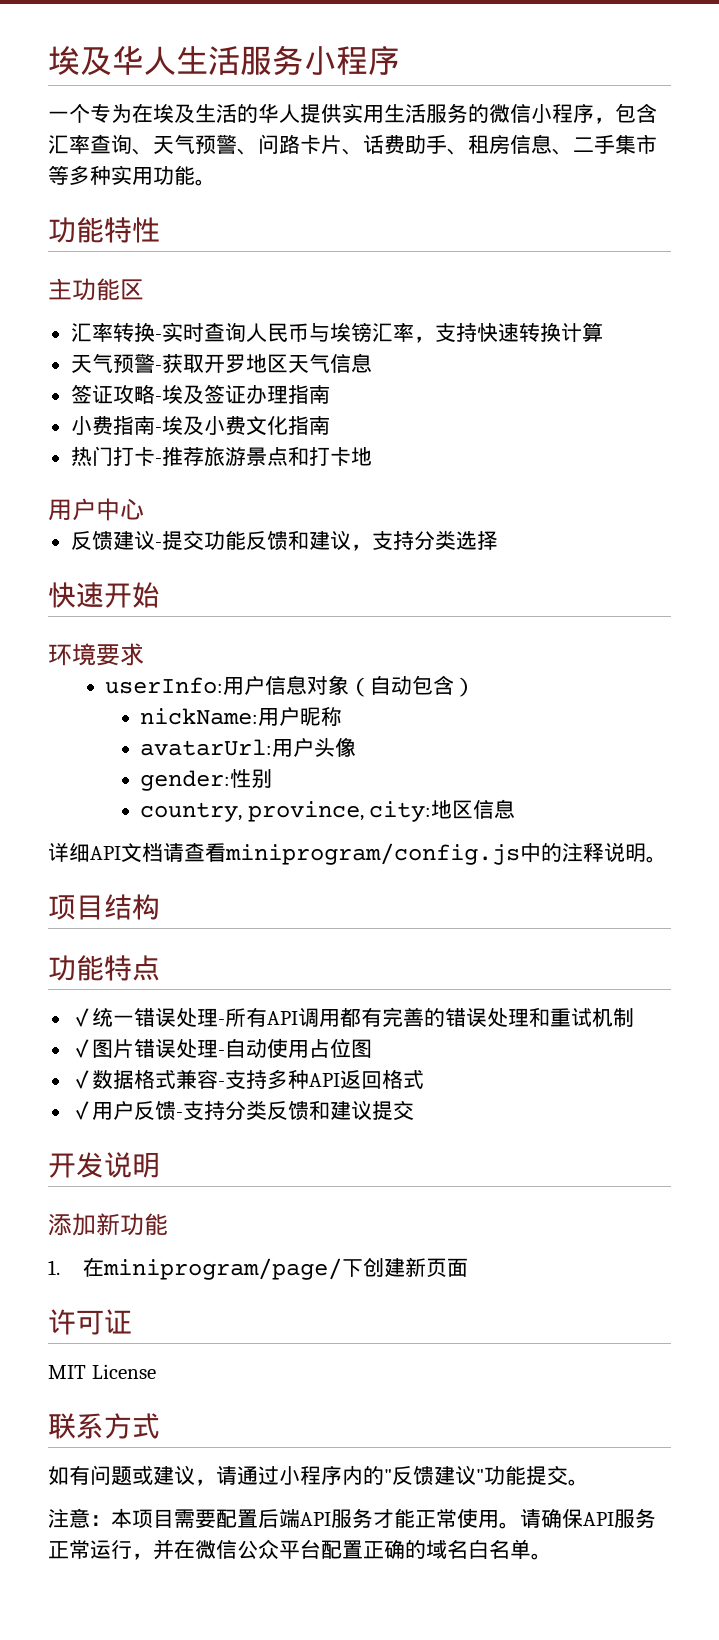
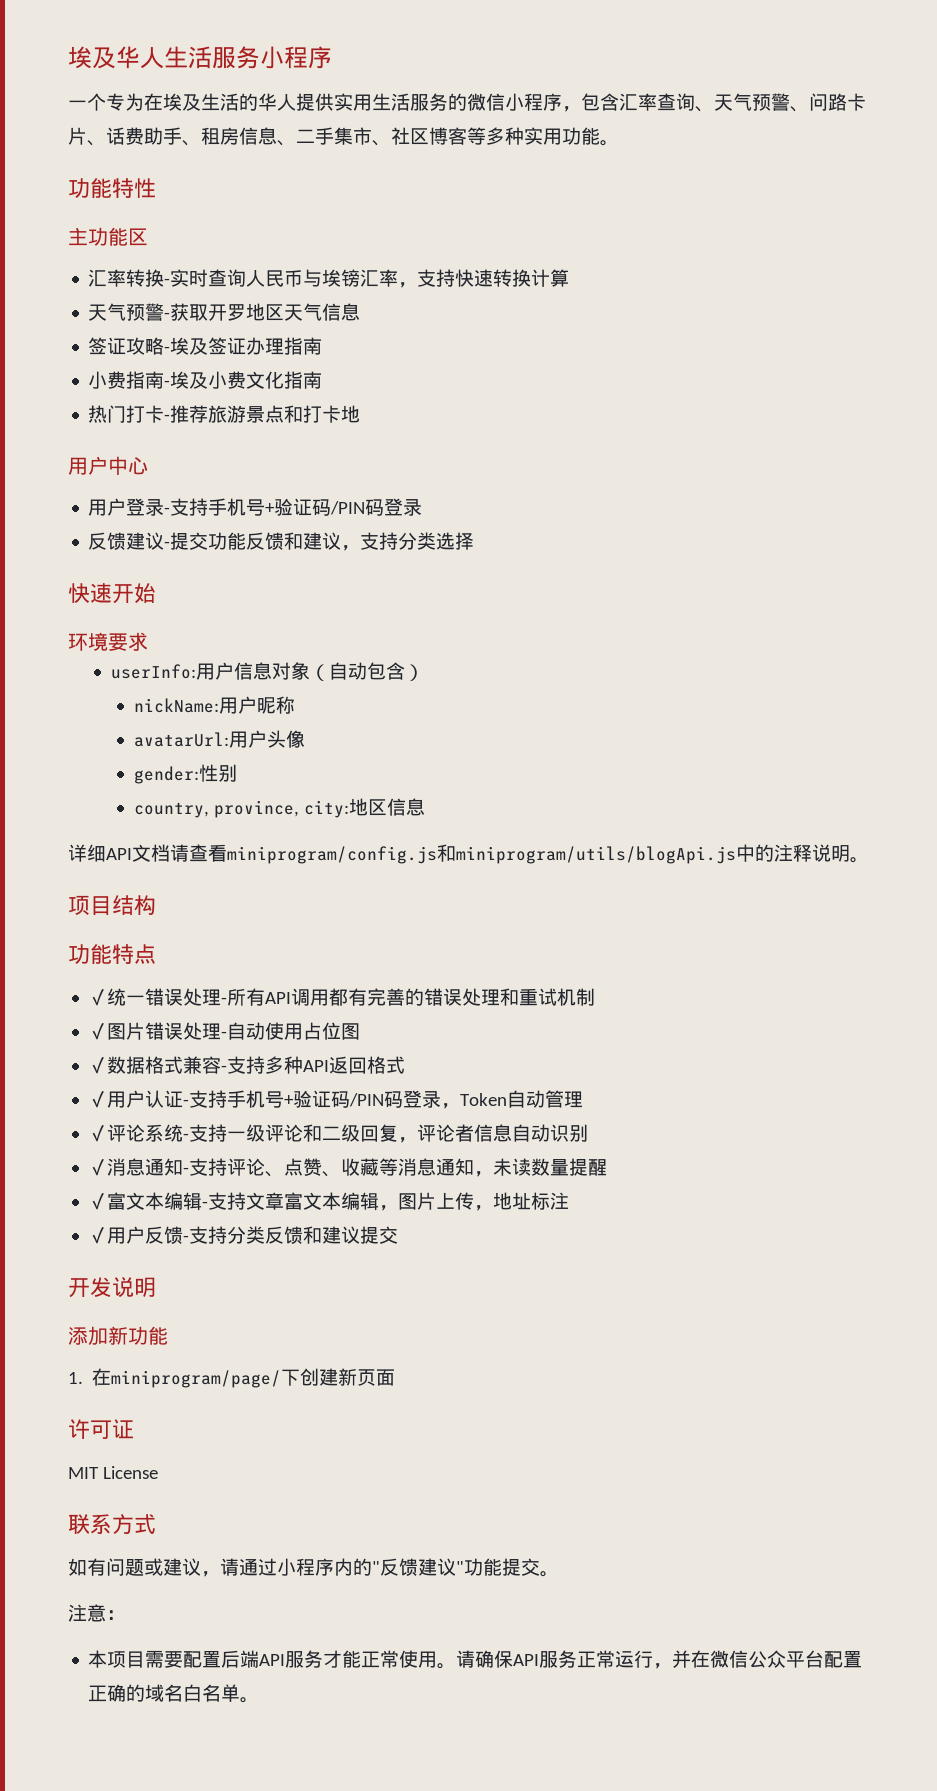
- 一个专为在埃及生活的华人提供实用生活服务的微信小程序，包含汇率查询、天气预警、问路卡片、话费助手、租房信息、二手集市等多种实用功能。
+ 一个专为在埃及生活的华人提供实用生活服务的微信小程序，包含汇率查询、天气预警、问路卡片、话费助手、租房信息、二手集市、社区博客等多种实用功能。
+ 用户登录-支持手机号+验证码/PIN码登录
- 详细API文档请查看miniprogram/config.js中的注释说明。
+ 详细API文档请查看miniprogram/config.js和miniprogram/utils/blogApi.js中的注释说明。
+ ✓用户认证-支持手机号+验证码/PIN码登录，Token自动管理
+ ✓评论系统-支持一级评论和二级回复，评论者信息自动识别
+ ✓消息通知-支持评论、点赞、收藏等消息通知，未读数量提醒
+ ✓富文本编辑-支持文章富文本编辑，图片上传，地址标注
- 注意：本项目需要配置后端API服务才能正常使用。
+ 注意：
+ 本项目需要配置后端API服务才能正常使用。

